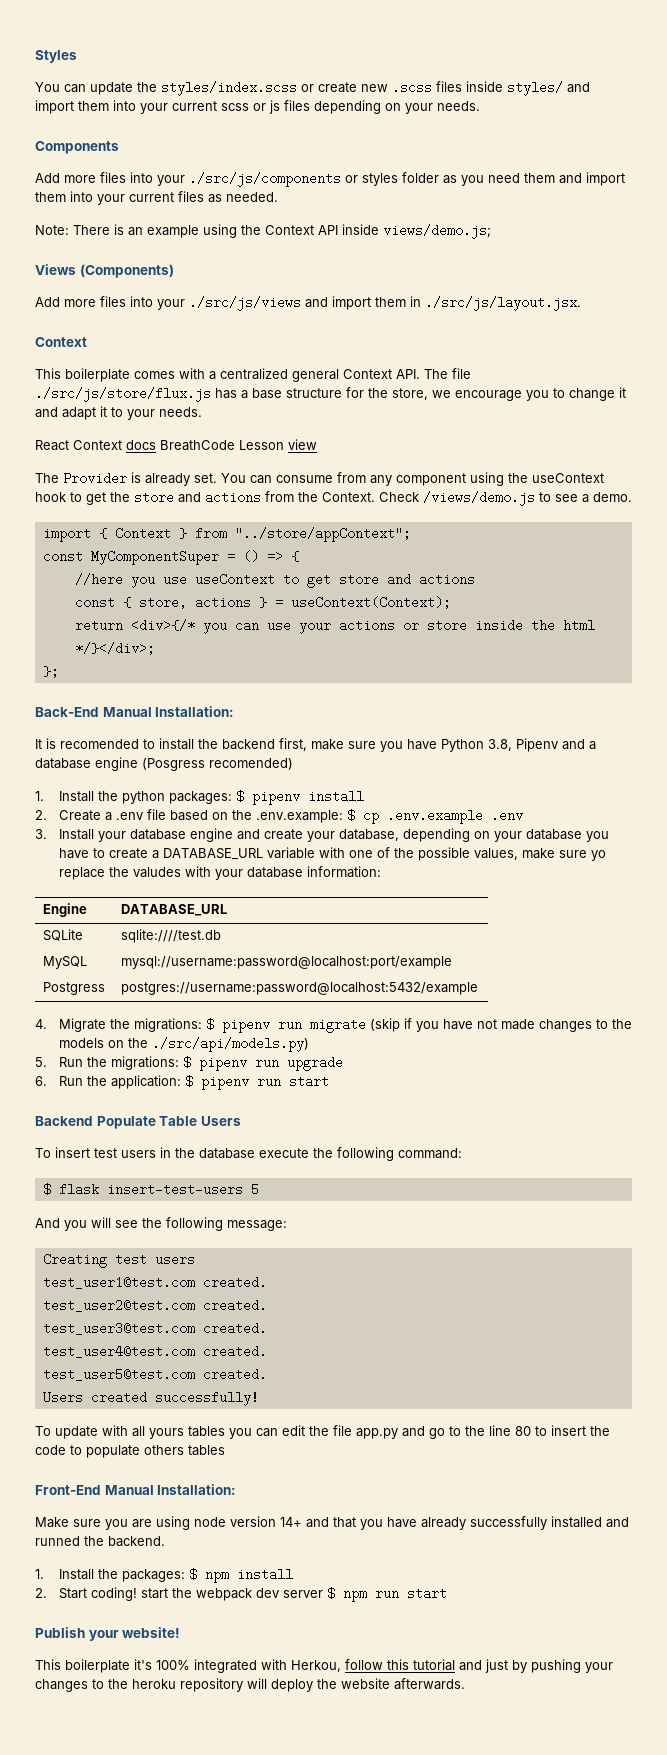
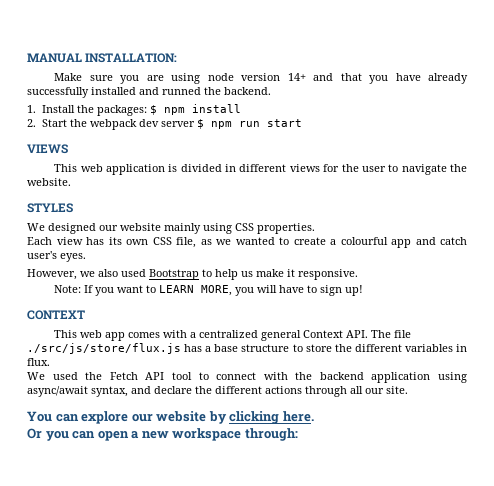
- Styles
- You can update the styles/index.scss or create new .scss files inside styles/ and import them into your current scss or js files depending on your needs.
- Components
- Add more files into your ./src/js/components or styles folder as you need them and import them into your current files as needed.
- Note: There is an example using the Context API inside views/demo.js;
- Views (Components)
- Add more files into your ./src/js/views and import them in ./src/js/layout.jsx.
- Context
- This boilerplate comes with a centralized general Context API. The file ./src/js/store/flux.js has a base structure for the store, we encourage you to change it and adapt it to your needs.
- React Context docs BreathCode Lesson view
- The Provider is already set. You can consume from any component using the useContext hook to get the store and actions from the Context. Check /views/demo.js to see a demo.
- import { Context } from "../store/appContext";
- const MyComponentSuper = () => {
- //here you use useContext to get store and actions
- const { store, actions } = useContext(Context);
- return <div>{/* you can use your actions or store inside the html */}</div>;
- };
- Back-End Manual Installation:
- It is recomended to install the backend first, make sure you have Python 3.8, Pipenv and a database engine (Posgress recomended)
- 1. Install the python packages: $ pipenv install
- 2. Create a .env file based on the .env.example: $ cp .env.example .env
- 3. Install your database engine and create your database, depending on your database you have to create a DATABASE_URL variable with one of the possible values, make sure yo replace the valudes with your database information:
- Engine | DATABASE_URL
- SQLite | sqlite:////test.db
- MySQL | mysql://username:password@localhost:port/example
- Postgress | postgres://username:password@localhost:5432/example
- 4. Migrate the migrations: $ pipenv run migrate (skip if you have not made changes to the models on the ./src/api/models.py)
- 5. Run the migrations: $ pipenv run upgrade
- 6. Run the application: $ pipenv run start
- Backend Populate Table Users
- To insert test users in the database execute the following command:
- $ flask insert-test-users 5
- And you will see the following message:
- Creating test users
- test_user1@test.com created.
- test_user2@test.com created.
- test_user3@test.com created.
- test_user4@test.com created.
- test_user5@test.com created.
- Users created successfully!
- To update with all yours tables you can edit the file app.py and go to the line 80 to insert the code to populate others tables
- Front-End Manual Installation:
+ MANUAL INSTALLATION:
- 2. Start coding! start the webpack dev server $ npm run start
+ 2. Start the webpack dev server $ npm run start
- Publish your website!
- This boilerplate it's 100% integrated with Herkou, follow this tutorial and just by pushing your changes to the heroku repository will deploy the website afterwards.
+ VIEWS
+ This web application is divided in different views for the user to navigate the website.
+ STYLES
+ We designed our website mainly using CSS properties.
+ Each view has its own CSS file, as we wanted to create a colourful app and catch user's eyes.
+ However, we also used Bootstrap to help us make it responsive.
+ Note: If you want to LEARN MORE, you will have to sign up!
+ CONTEXT
+ This web app comes with a centralized general Context API. The file ./src/js/store/flux.js has a base structure to store the different variables in flux.
+ We used the Fetch API tool to connect with the backend application using async/await syntax, and declare the different actions through all our site.
+ You can explore our website by clicking here.
+ Or you can open a new workspace through:

